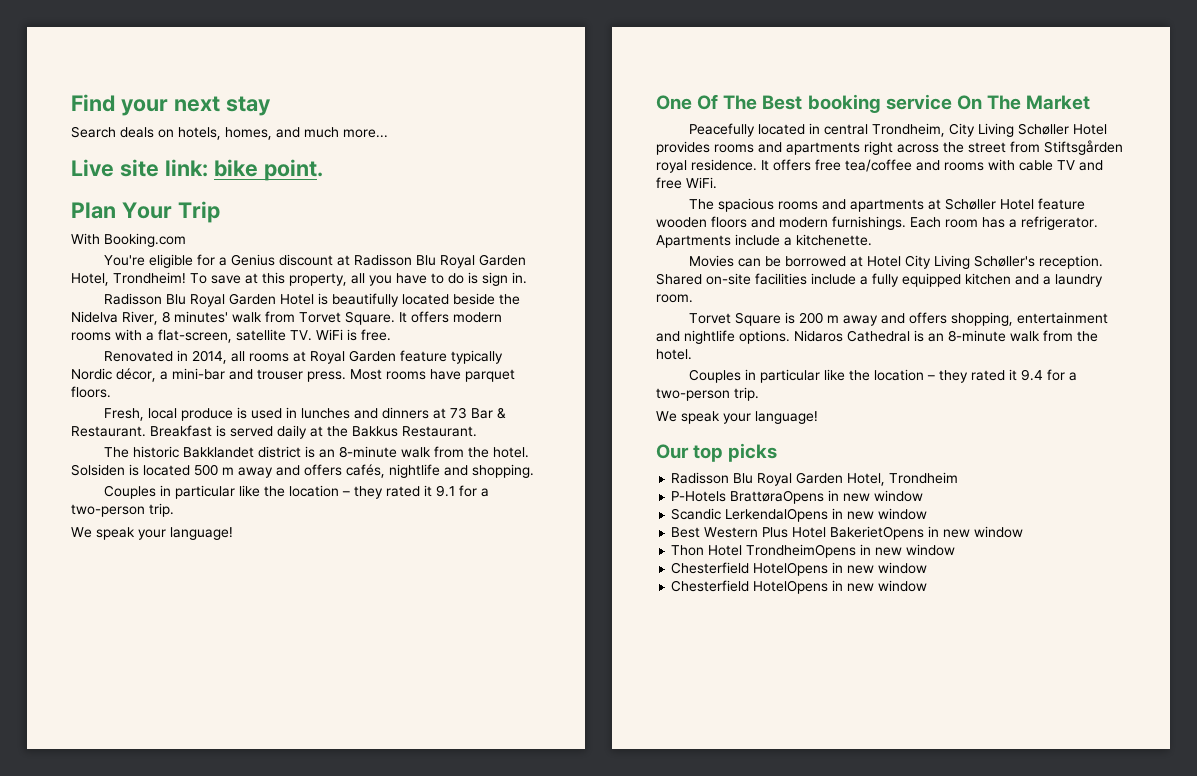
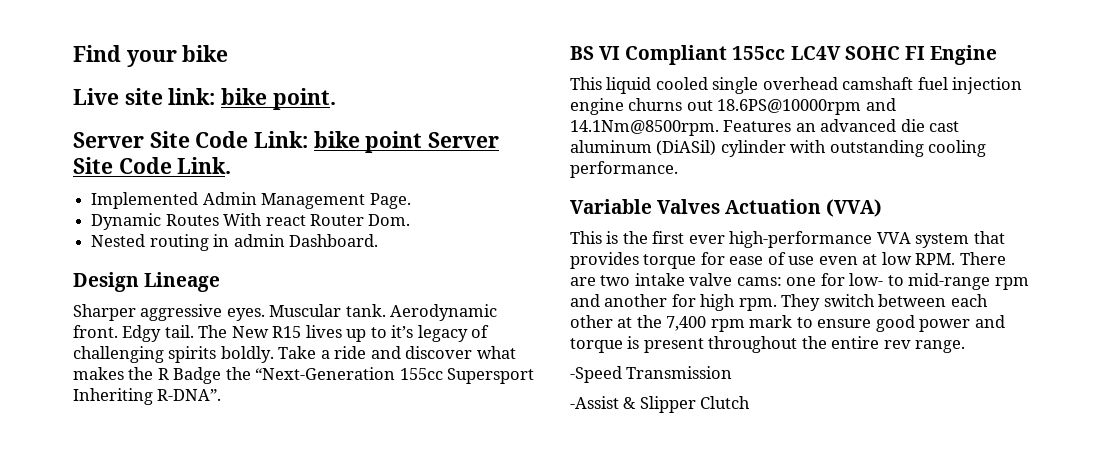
- Find your next stay
- Search deals on hotels, homes, and much more...
+ Find your bike
- Plan Your Trip
- With Booking.com
- You're eligible for a Genius discount at Radisson Blu Royal Garden Hotel, Trondheim! To save at this property, all you have to do is sign in.
- Radisson Blu Royal Garden Hotel is beautifully located beside the Nidelva River, 8 minutes' walk from Torvet Square. It offers modern rooms with a flat-screen, satellite TV. WiFi is free.
- Renovated in 2014, all rooms at Royal Garden feature typically Nordic décor, a mini-bar and trouser press. Most rooms have parquet floors.
- Fresh, local produce is used in lunches and dinners at 73 Bar & Restaurant. Breakfast is served daily at the Bakkus Restaurant.
- The historic Bakklandet district is an 8-minute walk from the hotel. Solsiden is located 500 m away and offers cafés, nightlife and shopping.
- Couples in particular like the location – they rated it 9.1 for a two-person trip.
- We speak your language!
- One Of The Best booking service On The Market
- Peacefully located in central Trondheim, City Living Schøller Hotel provides rooms and apartments right across the street from Stiftsgården royal residence. It offers free tea/coffee and rooms with cable TV and free WiFi.
- The spacious rooms and apartments at Schøller Hotel feature wooden floors and modern furnishings. Each room has a refrigerator. Apartments include a kitchenette.
- Movies can be borrowed at Hotel City Living Schøller's reception. Shared on-site facilities include a fully equipped kitchen and a laundry room.
- Torvet Square is 200 m away and offers shopping, entertainment and nightlife options. Nidaros Cathedral is an 8-minute walk from the hotel.
- Couples in particular like the location – they rated it 9.4 for a two-person trip.
- We speak your language!
- Our top picks
- Radisson Blu Royal Garden Hotel, Trondheim
- P-Hotels BrattøraOpens in new window
- Scandic LerkendalOpens in new window
- Best Western Plus Hotel BakerietOpens in new window
- Thon Hotel TrondheimOpens in new window
- Chesterfield HotelOpens in new window
- Chesterfield HotelOpens in new window
+ Server Site Code Link: bike point Server Site Code Link.
+ Implemented Admin Management Page.
+ Dynamic Routes With react Router Dom.
+ Nested routing in admin Dashboard.
+ Design Lineage
+ Sharper aggressive eyes. Muscular tank. Aerodynamic front. Edgy tail. The New R15 lives up to it’s legacy of challenging spirits boldly. Take a ride and discover what makes the R Badge the “Next-Generation 155cc Supersport Inheriting R-DNA”.
+ BS VI Compliant 155cc LC4V SOHC FI Engine
+ This liquid cooled single overhead camshaft fuel injection engine churns out 18.6PS@10000rpm and 14.1Nm@8500rpm. Features an advanced die cast aluminum (DiASil) cylinder with outstanding cooling performance.
+ Variable Valves Actuation (VVA)
+ This is the first ever high-performance VVA system that provides torque for ease of use even at low RPM. There are two intake valve cams: one for low- to mid-range rpm and another for high rpm. They switch between each other at the 7,400 rpm mark to ensure good power and torque is present throughout the entire rev range.
+ -Speed Transmission
+ -Assist & Slipper Clutch

